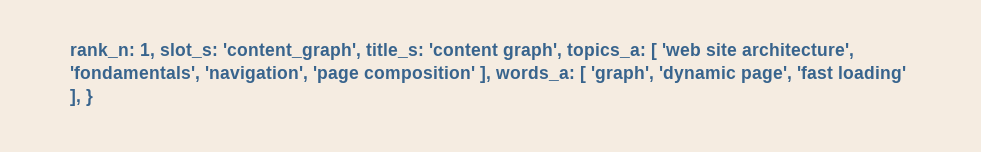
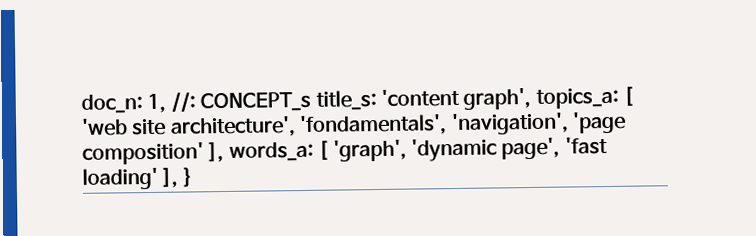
- rank_n: 1, slot_s: 'content_graph', title_s: 'content graph', topics_a: [ 'web site architecture', 'fondamentals', 'navigation', 'page composition' ], words_a: [ 'graph', 'dynamic page', 'fast loading' ], }
+ doc_n: 1, //: CONCEPT_s title_s: 'content graph', topics_a: [ 'web site architecture', 'fondamentals', 'navigation', 'page composition' ], words_a: [ 'graph', 'dynamic page', 'fast loading' ], }

